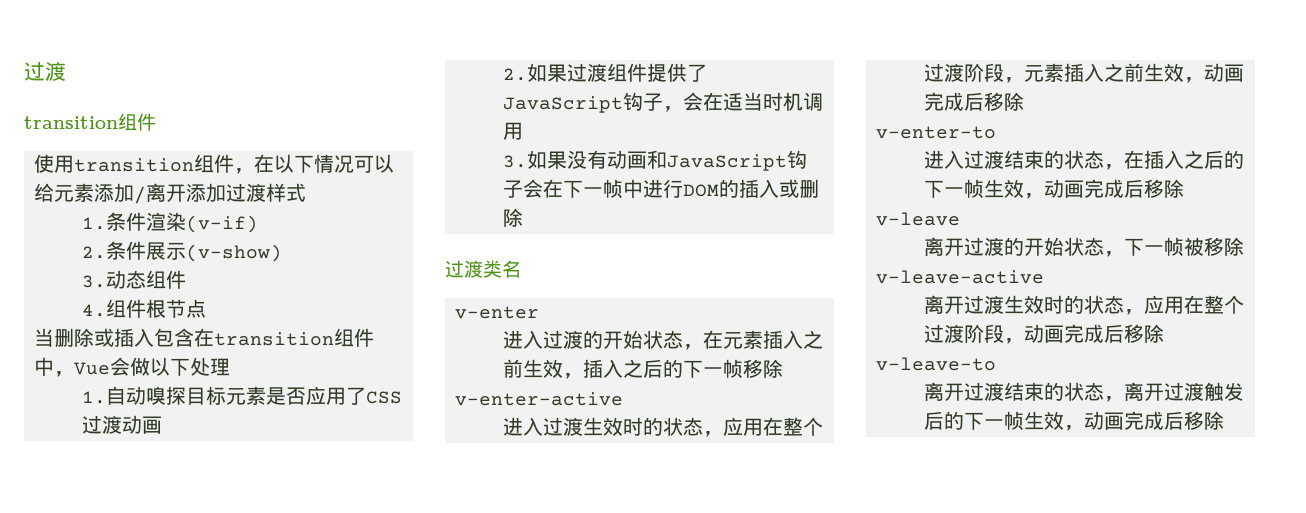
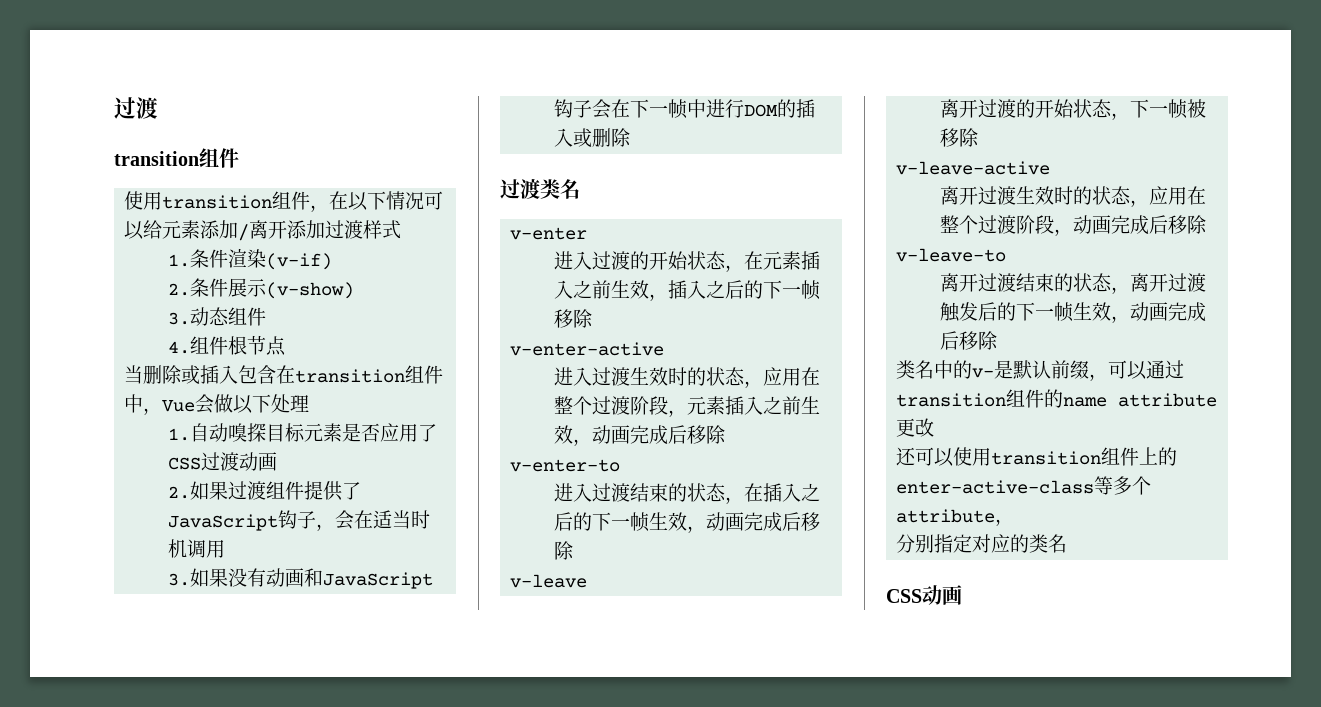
+ 类名中的v-是默认前缀，可以通过transition组件的name attribute更改
+ 还可以使用transition组件上的enter-active-class等多个attribute，
+ 分别指定对应的类名
+ CSS动画

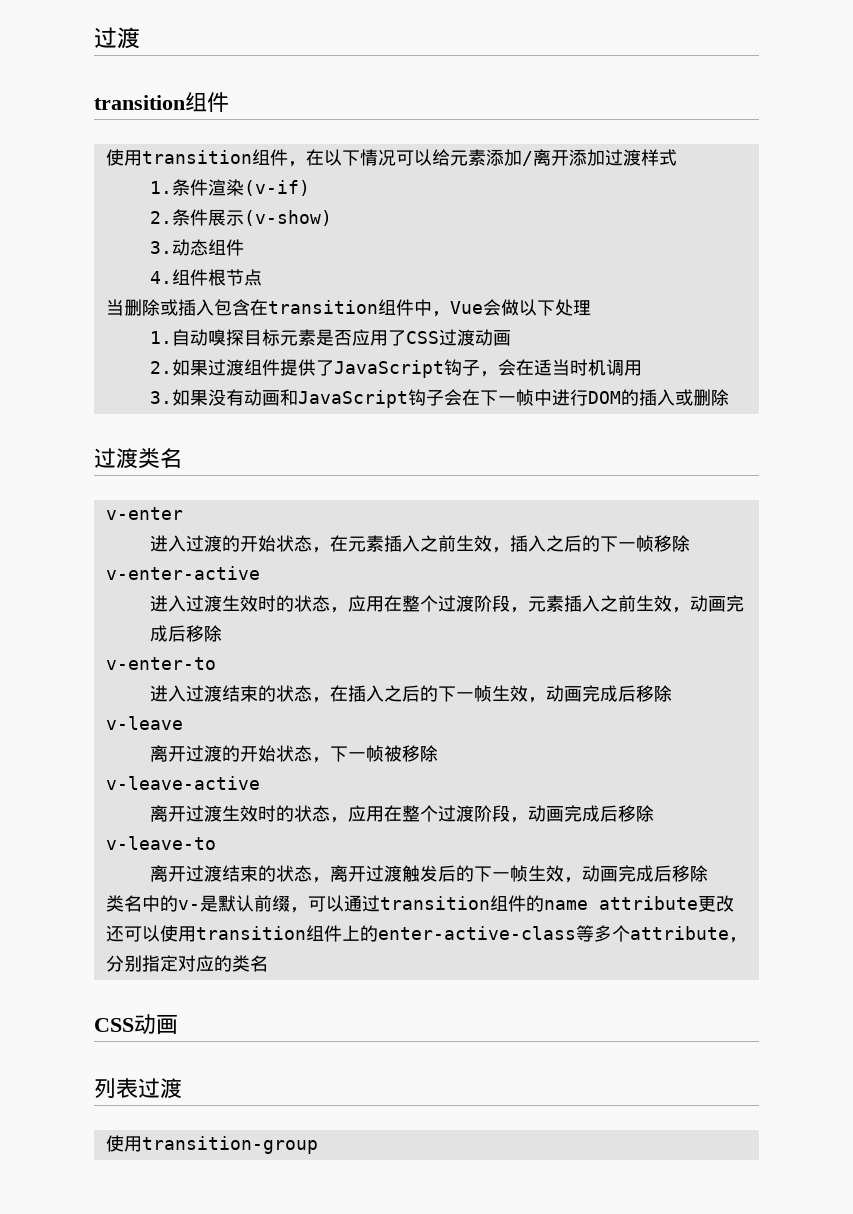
+ 列表过渡
+ 使用transition-group

